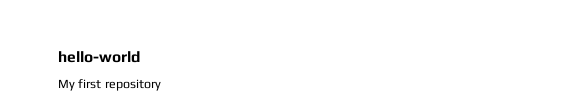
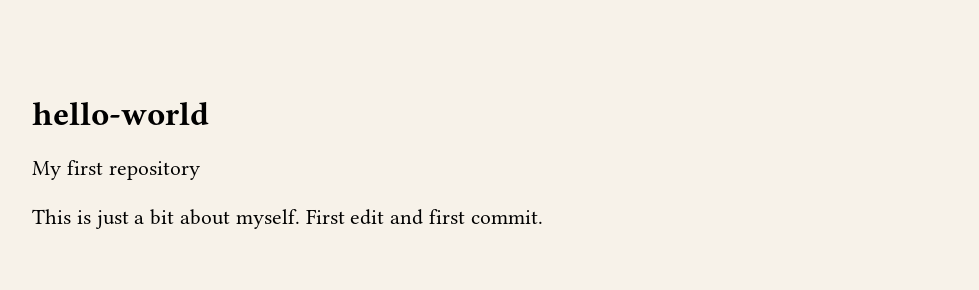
+ This is just a bit about myself. First edit and first commit.

